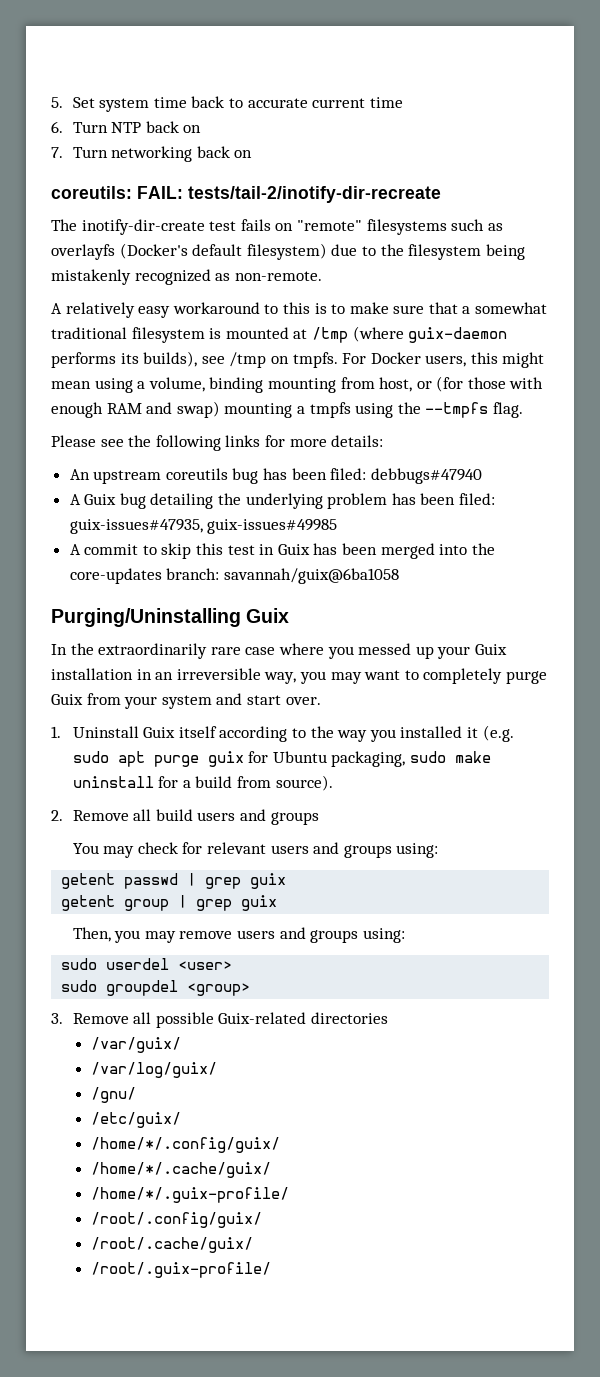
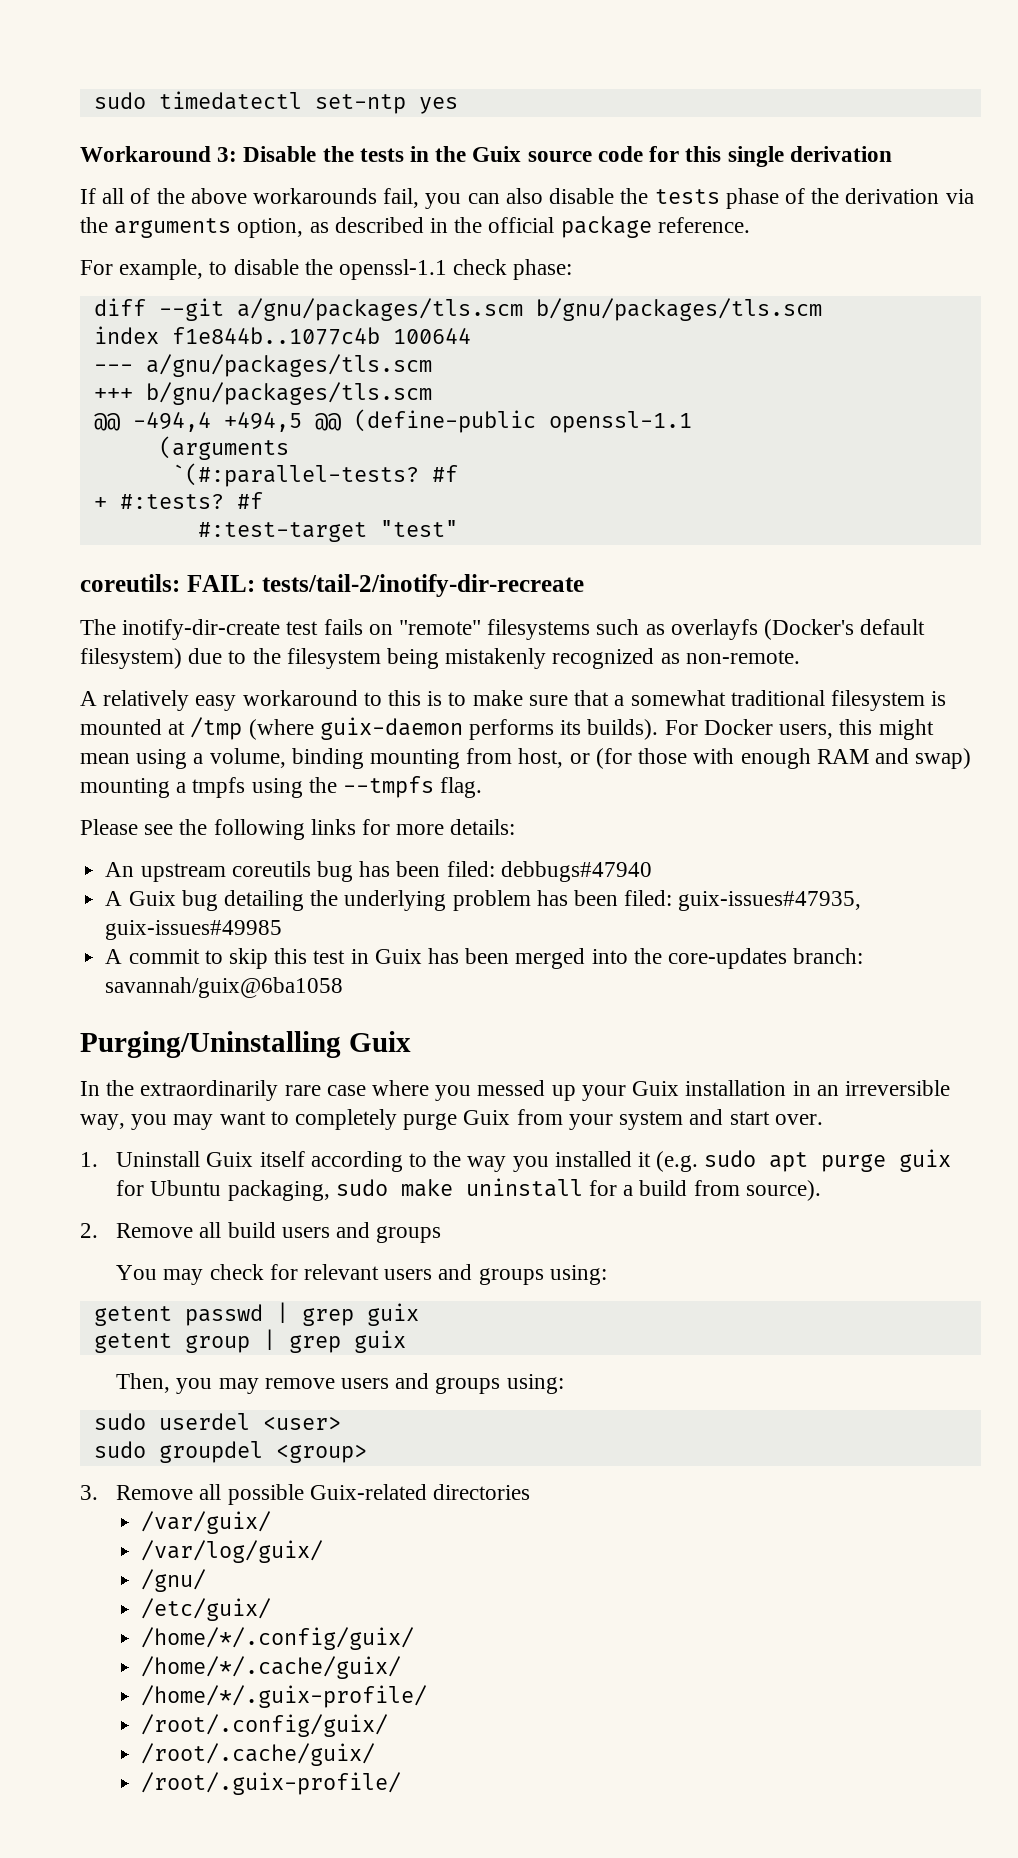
- 5. Set system time back to accurate current time
- 6. Turn NTP back on
- 7. Turn networking back on
+ sudo timedatectl set-ntp yes
+ Workaround 3: Disable the tests in the Guix source code for this single derivation
+ If all of the above workarounds fail, you can also disable the tests phase of the derivation via the arguments option, as described in the official package reference.
+ For example, to disable the openssl-1.1 check phase:
+ diff --git a/gnu/packages/tls.scm b/gnu/packages/tls.scm
+ index f1e844b..1077c4b 100644
+ --- a/gnu/packages/tls.scm
+ +++ b/gnu/packages/tls.scm
+ @@ -494,4 +494,5 @@ (define-public openssl-1.1
+ (arguments
+ `(#:parallel-tests? #f
+ + #:tests? #f
+ #:test-target "test"
- A relatively easy workaround to this is to make sure that a somewhat traditional filesystem is mounted at /tmp (where guix-daemon performs its builds), see /tmp on tmpfs.
+ A relatively easy workaround to this is to make sure that a somewhat traditional filesystem is mounted at /tmp (where guix-daemon performs its builds).

